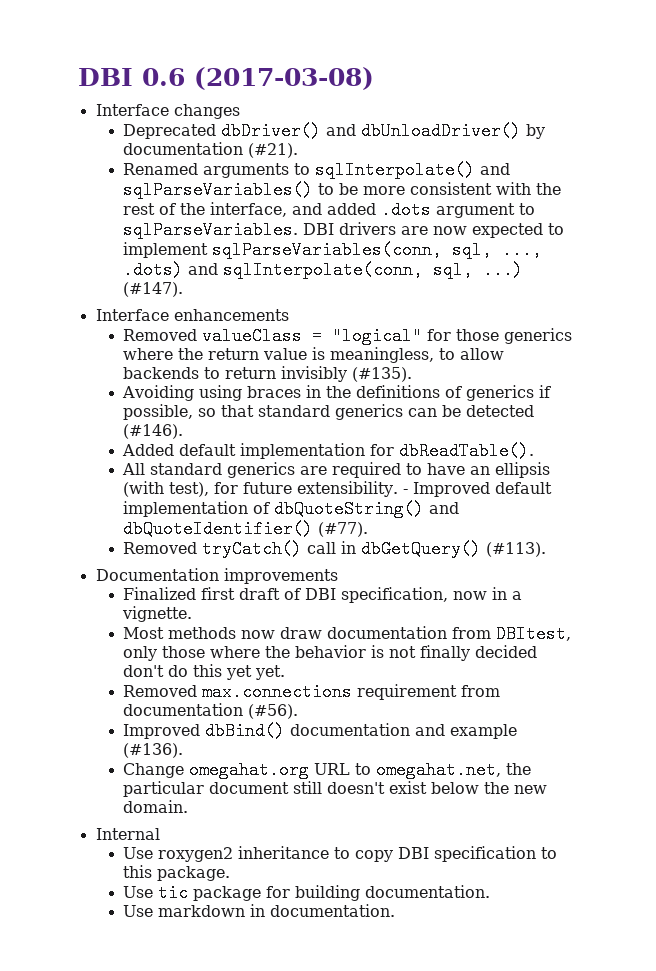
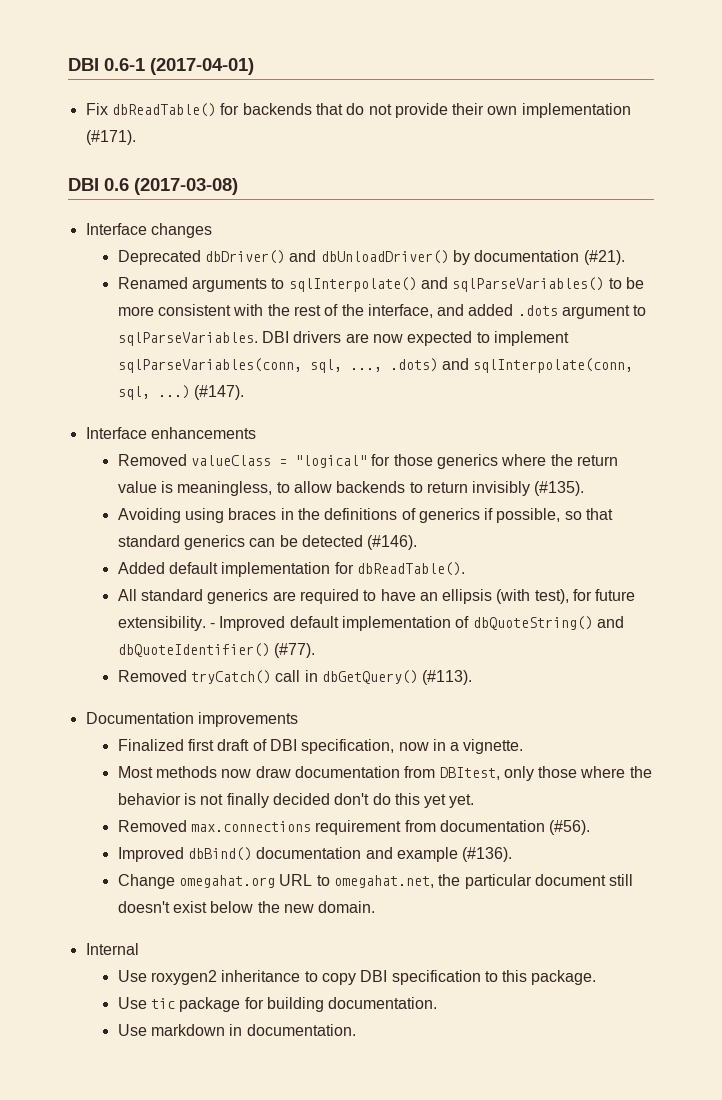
+ DBI 0.6-1 (2017-04-01)
+ Fix dbReadTable() for backends that do not provide their own implementation (#171).

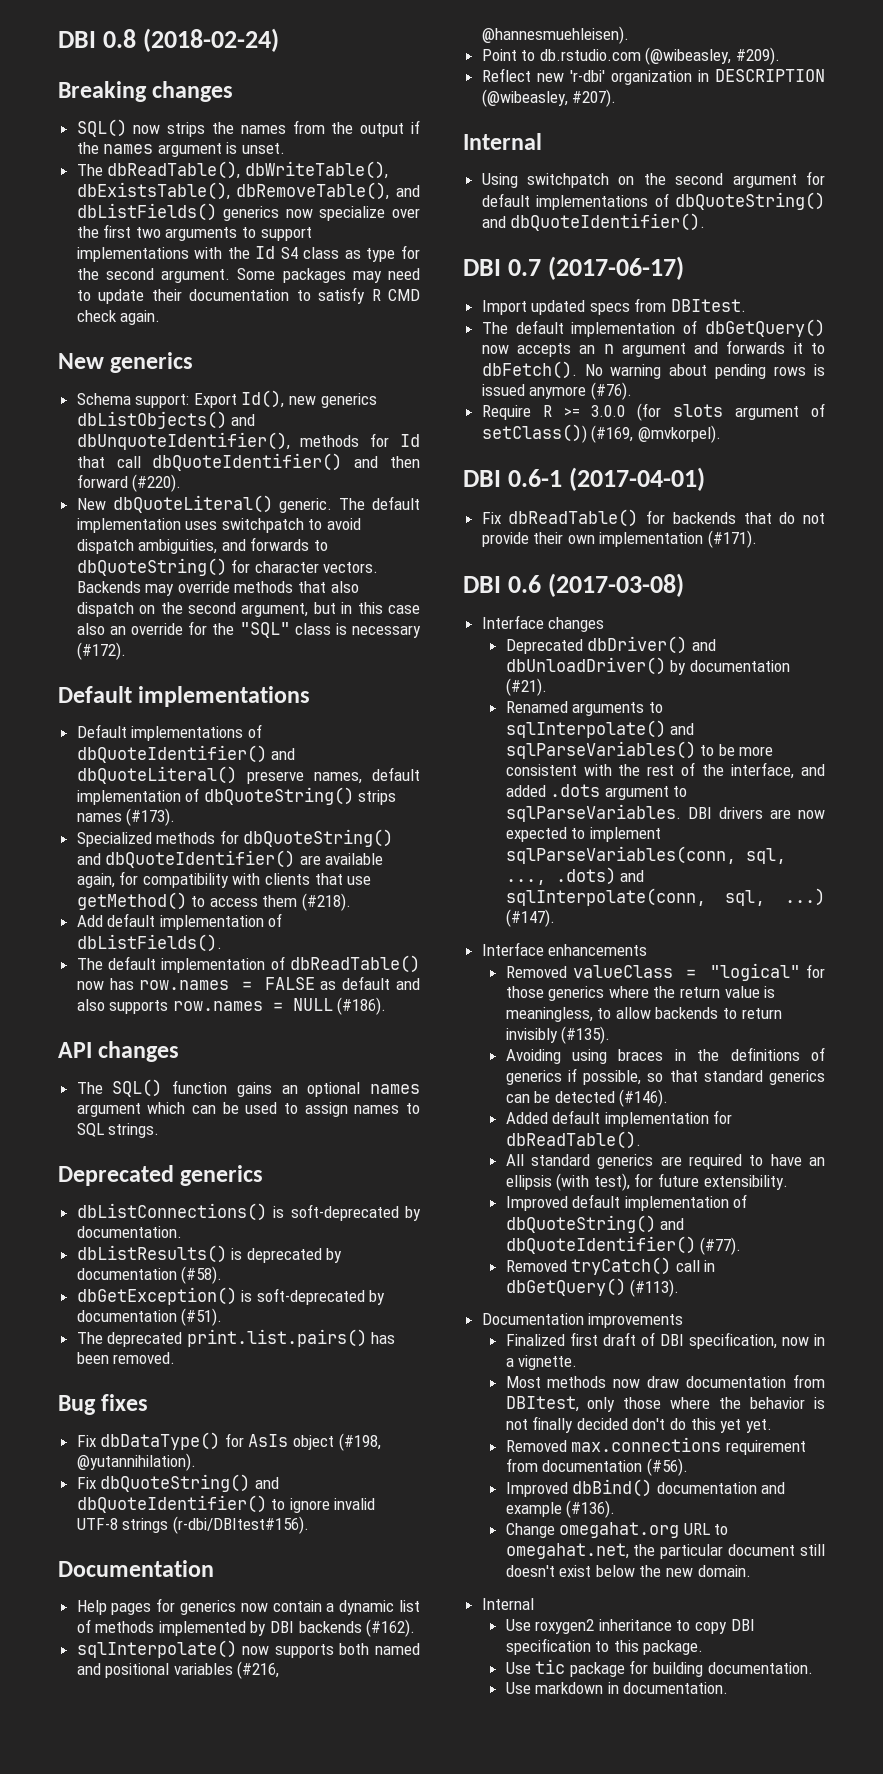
+ DBI 0.8 (2018-02-24)
+ Breaking changes
+ SQL() now strips the names from the output if the names argument is unset.
+ The dbReadTable(), dbWriteTable(), dbExistsTable(), dbRemoveTable(), and dbListFields() generics now specialize over the first two arguments to support implementations with the Id S4 class as type for the second argument. Some packages may need to update their documentation to satisfy R CMD check again.
+ New generics
+ Schema support: Export Id(), new generics dbListObjects() and dbUnquoteIdentifier(), methods for Id that call dbQuoteIdentifier() and then forward (#220).
+ New dbQuoteLiteral() generic. The default implementation uses switchpatch to avoid dispatch ambiguities, and forwards to dbQuoteString() for character vectors. Backends may override methods that also dispatch on the second argument, but in this case also an override for the "SQL" class is necessary (#172).
+ Default implementations
+ Default implementations of dbQuoteIdentifier() and dbQuoteLiteral() preserve names, default implementation of dbQuoteString() strips names (#173).
+ Specialized methods for dbQuoteString() and dbQuoteIdentifier() are available again, for compatibility with clients that use getMethod() to access them (#218).
+ Add default implementation of dbListFields().
+ The default implementation of dbReadTable() now has row.names = FALSE as default and also supports row.names = NULL (#186).
+ API changes
+ The SQL() function gains an optional names argument which can be used to assign names to SQL strings.
+ Deprecated generics
+ dbListConnections() is soft-deprecated by documentation.
+ dbListResults() is deprecated by documentation (#58).
+ dbGetException() is soft-deprecated by documentation (#51).
+ The deprecated print.list.pairs() has been removed.
+ Bug fixes
+ Fix dbDataType() for AsIs object (#198, @yutannihilation).
+ Fix dbQuoteString() and dbQuoteIdentifier() to ignore invalid UTF-8 strings (r-dbi/DBItest#156).
+ Documentation
+ Help pages for generics now contain a dynamic list of methods implemented by DBI backends (#162).
+ sqlInterpolate() now supports both named and positional variables (#216, @hannesmuehleisen).
+ Point to db.rstudio.com (@wibeasley, #209).
+ Reflect new 'r-dbi' organization in DESCRIPTION (@wibeasley, #207).
+ Internal
+ Using switchpatch on the second argument for default implementations of dbQuoteString() and dbQuoteIdentifier().
+ DBI 0.7 (2017-06-17)
+ Import updated specs from DBItest.
+ The default implementation of dbGetQuery() now accepts an n argument and forwards it to dbFetch(). No warning about pending rows is issued anymore (#76).
+ Require R >= 3.0.0 (for slots argument of setClass()) (#169, @mvkorpel).
- All standard generics are required to have an ellipsis (with test), for future extensibility. - Improved default implementation of dbQuoteString() and dbQuoteIdentifier() (#77).
+ All standard generics are required to have an ellipsis (with test), for future extensibility.
+ Improved default implementation of dbQuoteString() and dbQuoteIdentifier() (#77).

